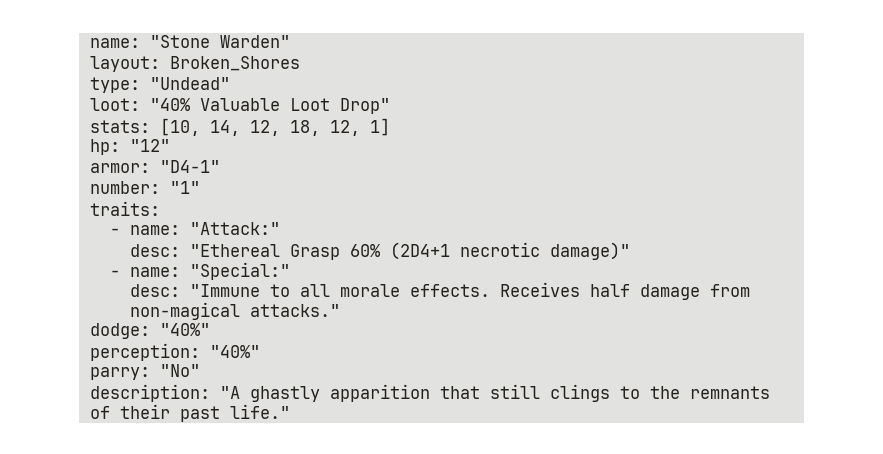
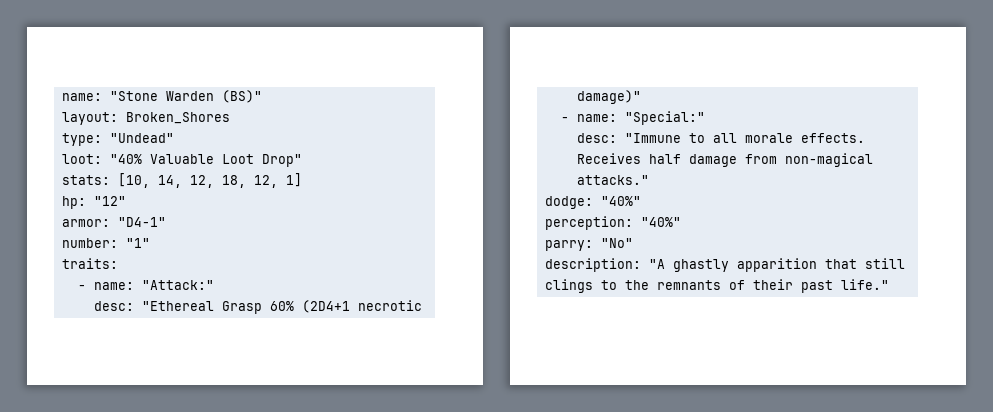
- name: "Stone Warden"
+ name: "Stone Warden (BS)"

